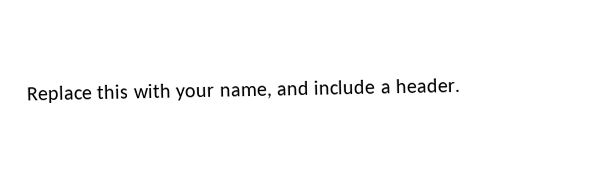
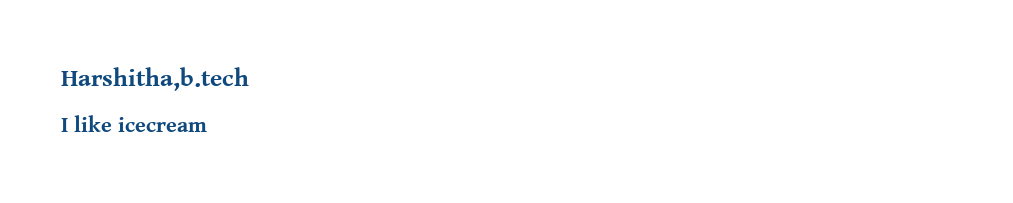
- Replace this with your name, and include a header.
+ Harshitha,b.tech
+ I like icecream

